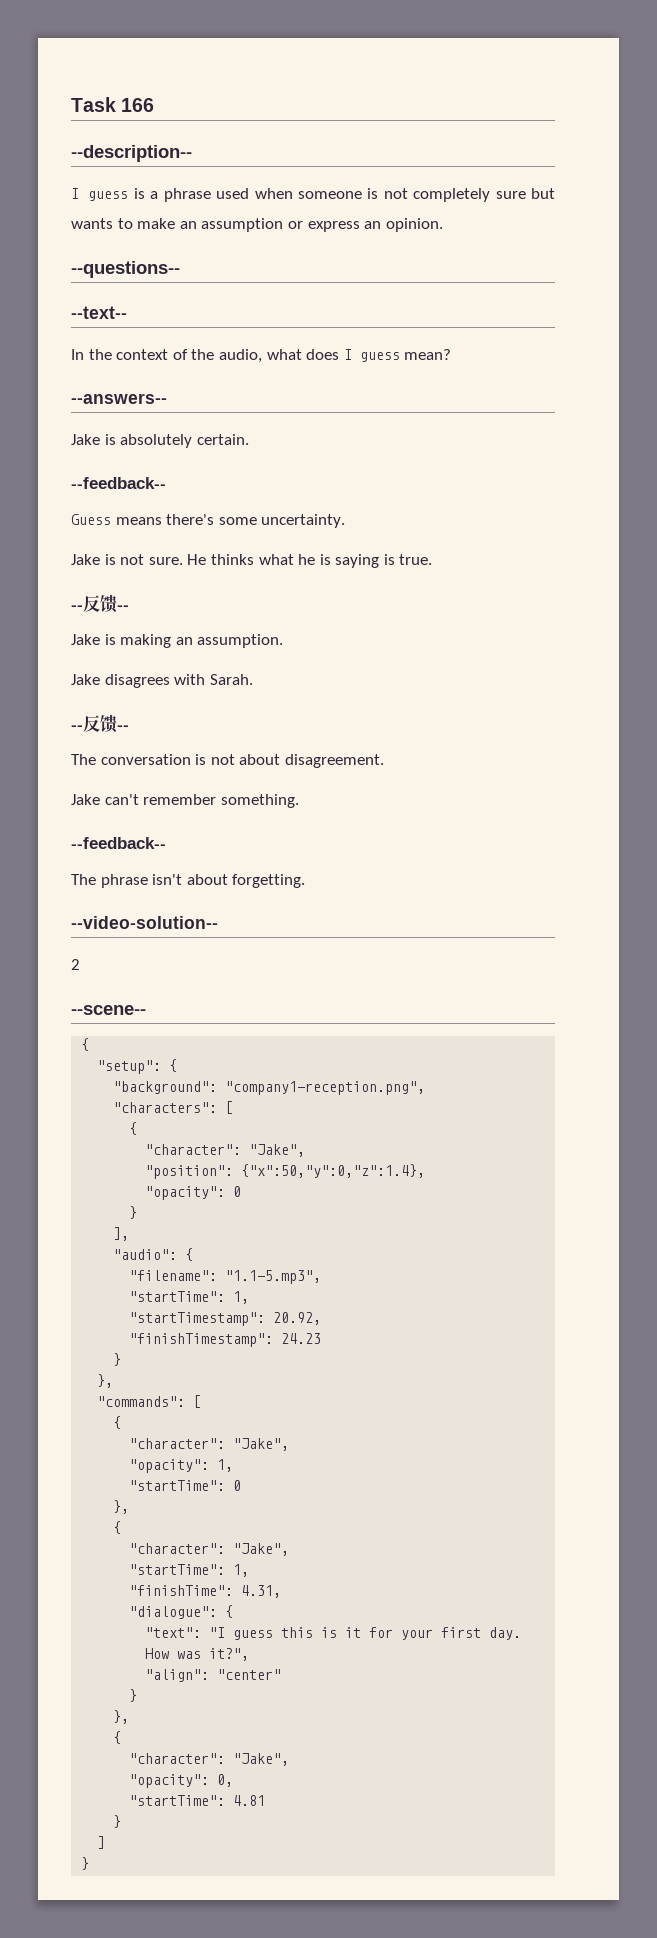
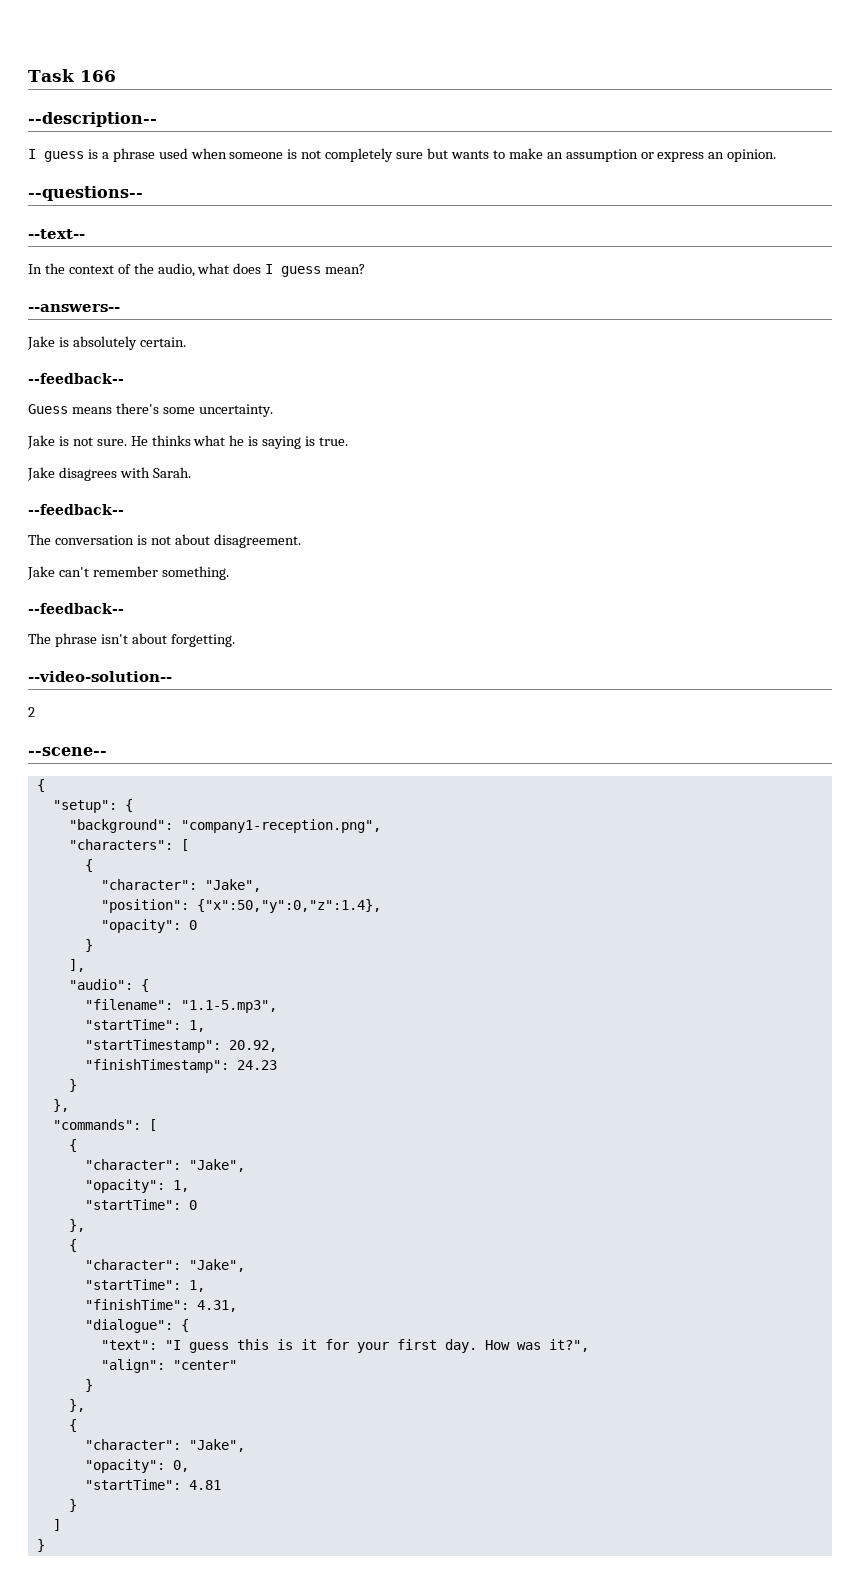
  He thinks what he is saying is true.
- --反馈--
- Jake is making an assumption.
  Jake disagrees with Sarah.
- --反馈--
+ --feedback--

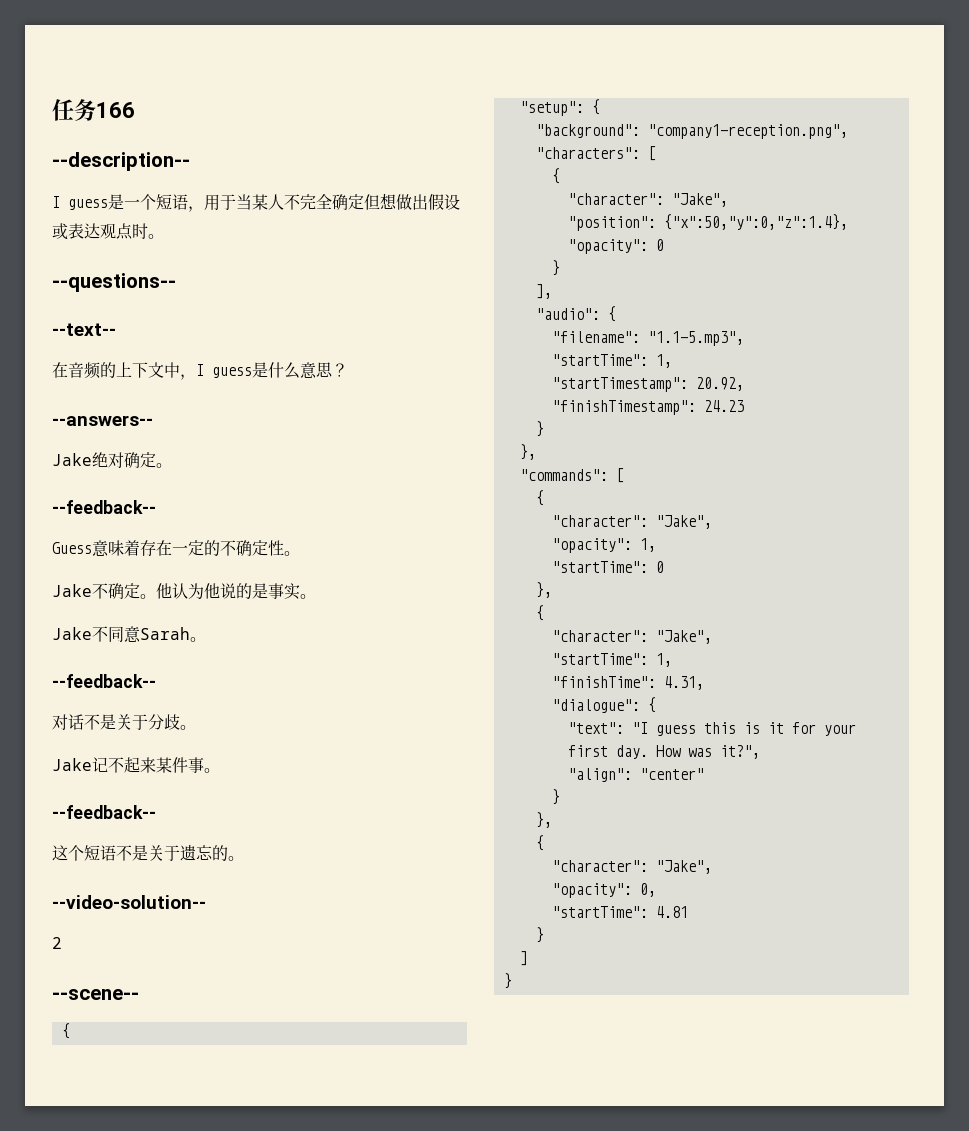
- Task 166
+ 任务166
- I guess is a phrase used when someone is not completely sure but wants to make an assumption or express an opinion.
+ I guess是一个短语，用于当某人不完全确定但想做出假设或表达观点时。
  --questions--
  --text--
- In the context of the audio, what does I guess mean?
+ 在音频的上下文中，I guess是什么意思？
- Jake is absolutely certain.
+ Jake绝对确定。
- Guess means there's some uncertainty.
- Jake is not sure. He thinks what he is saying is true.
- Jake disagrees with Sarah.
+ Guess意味着存在一定的不确定性。
+ Jake不确定。他认为他说的是事实。
+ Jake不同意Sarah。
  --feedback--
- The conversation is not about disagreement.
- Jake can't remember something.
+ 对话不是关于分歧。
+ Jake记不起来某件事。
  --feedback--
- The phrase isn't about forgetting.
+ 这个短语不是关于遗忘的。

